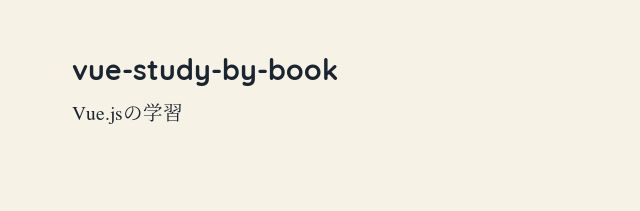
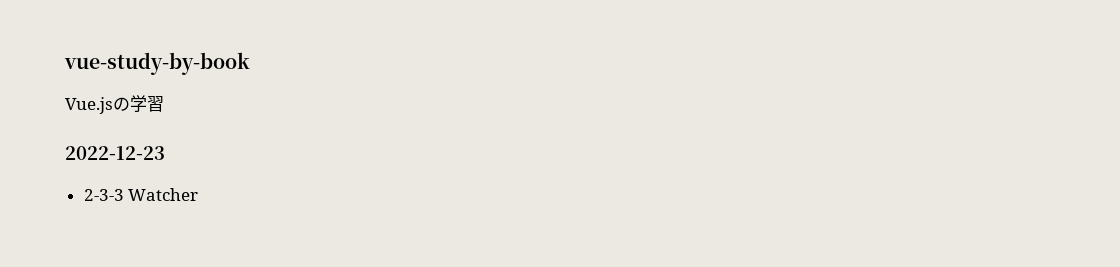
+ 2022-12-23
+ 2-3-3 Watcher

